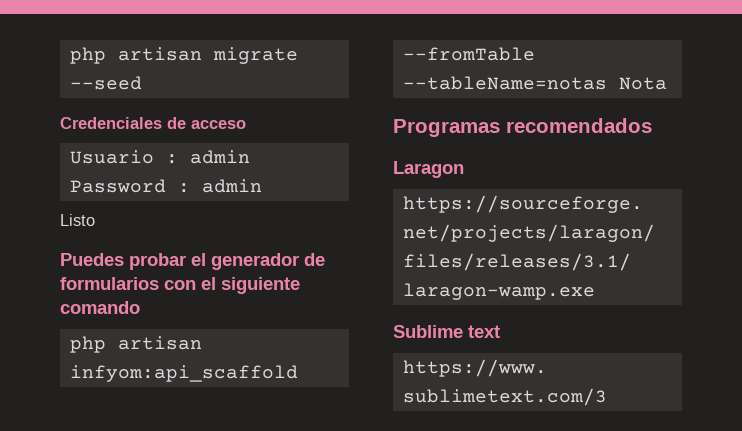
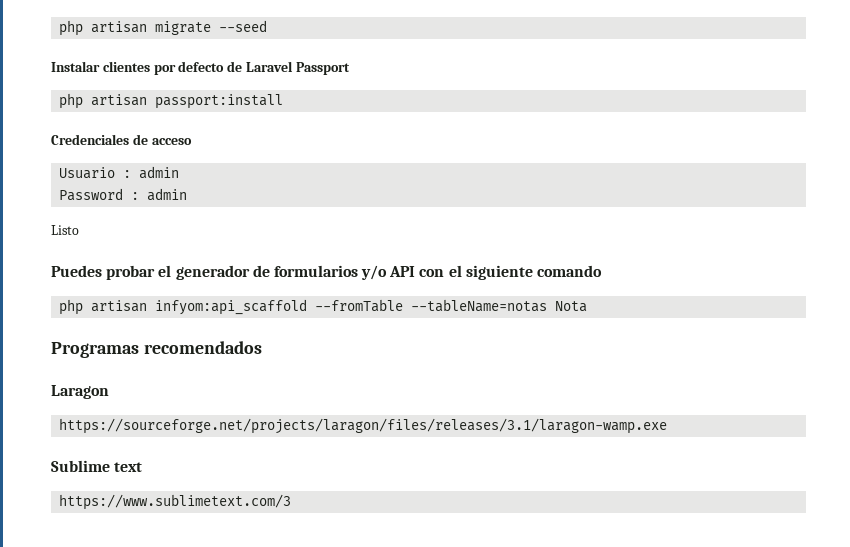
+ Instalar clientes por defecto de Laravel Passport
+ php artisan passport:install
- Puedes probar el generador de formularios con el siguiente comando
+ Puedes probar el generador de formularios y/o API con el siguiente comando

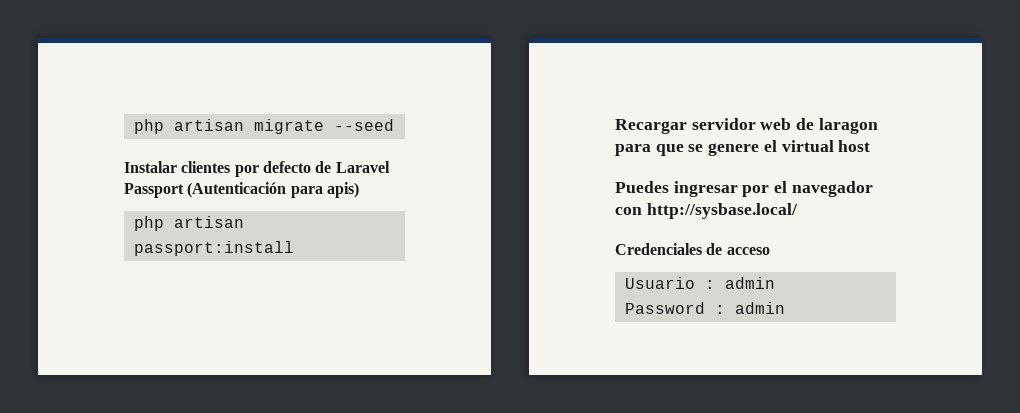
- Instalar clientes por defecto de Laravel Passport
+ Instalar clientes por defecto de Laravel Passport (Autenticación para apis)
+ Recargar servidor web de laragon para que se genere el virtual host
+ Puedes ingresar por el navegador con http://sysbase.local/
- Listo
- Puedes probar el generador de formularios y/o API con el siguiente comando
- php artisan infyom:api_scaffold --fromTable --tableName=notas Nota
- Programas recomendados
- Laragon
- https://sourceforge.net/projects/laragon/files/releases/3.1/laragon-wamp.exe
- Sublime text
- https://www.sublimetext.com/3

